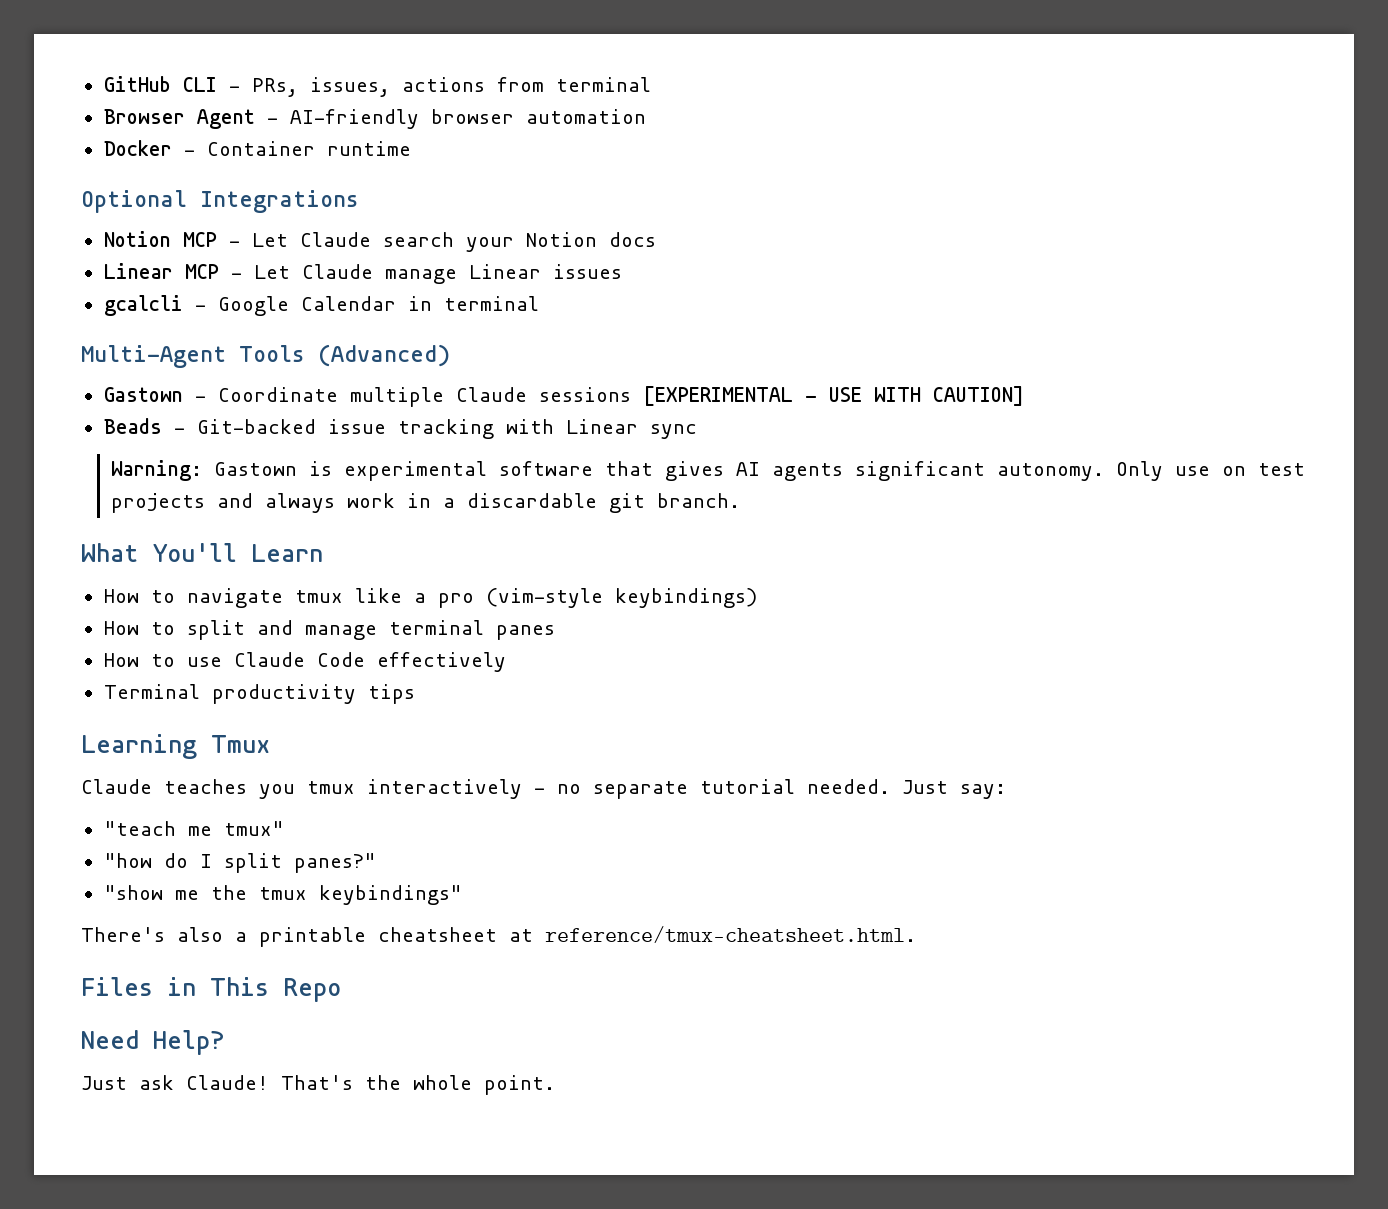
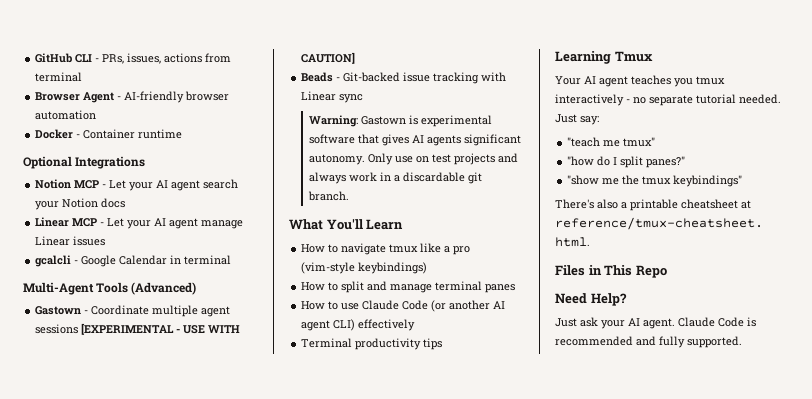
- Notion MCP - Let Claude search your Notion docs
+ Notion MCP - Let your AI agent search your Notion docs
- Linear MCP - Let Claude manage Linear issues
+ Linear MCP - Let your AI agent manage Linear issues
- Gastown - Coordinate multiple Claude sessions [EXPERIMENTAL - USE WITH CAUTION]
+ Gastown - Coordinate multiple agent sessions [EXPERIMENTAL - USE WITH CAUTION]
- How to use Claude Code effectively
+ How to use Claude Code (or another AI agent CLI) effectively
- Claude teaches you tmux interactively - no separate tutorial needed.
+ Your AI agent teaches you tmux interactively - no separate tutorial needed.
- Just ask Claude! That's the whole point.
+ Just ask your AI agent. Claude Code is recommended and fully supported.

